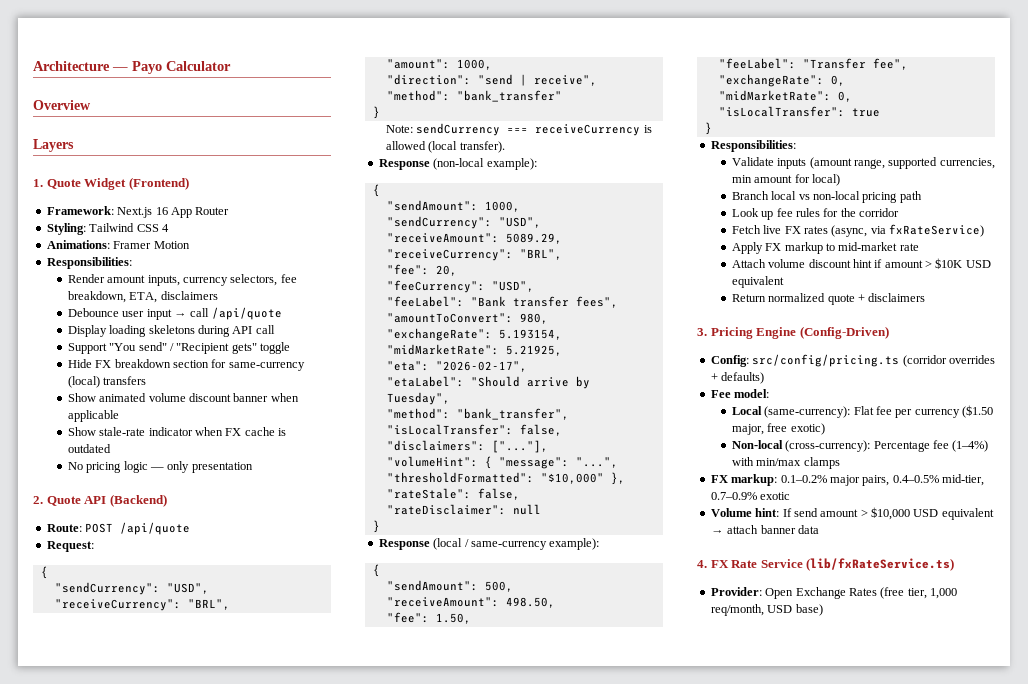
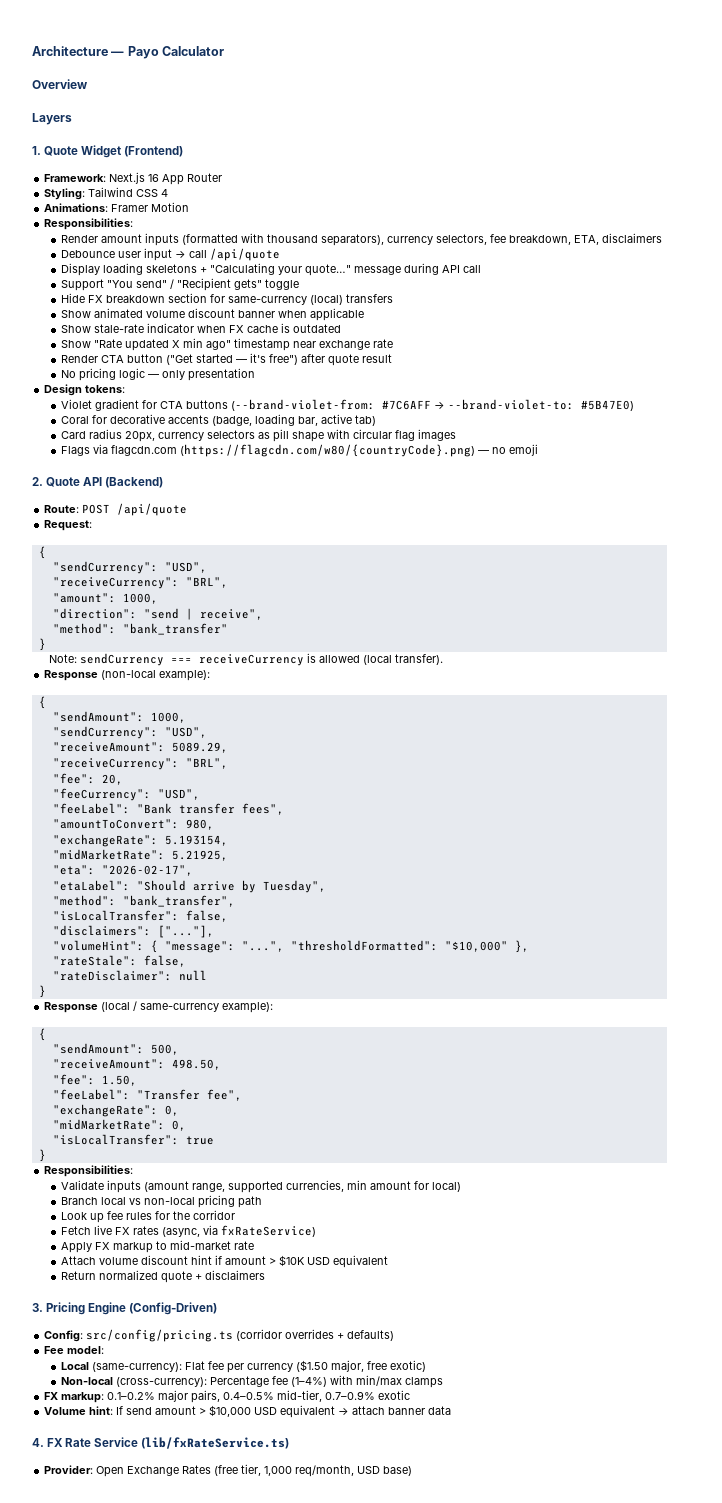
- Render amount inputs, currency selectors, fee breakdown, ETA, disclaimers
+ Render amount inputs (formatted with thousand separators), currency selectors, fee breakdown, ETA, disclaimers
- Display loading skeletons during API call
+ Display loading skeletons + "Calculating your quote…" message during API call
+ Show "Rate updated X min ago" timestamp near exchange rate
+ Render CTA button ("Get started — it's free") after quote result
+ Design tokens:
+ Violet gradient for CTA buttons (--brand-violet-from: #7C6AFF → --brand-violet-to: #5B47E0)
+ Coral for decorative accents (badge, loading bar, active tab)
+ Card radius 20px, currency selectors as pill shape with circular flag images
+ Flags via flagcdn.com (https://flagcdn.com/w80/{countryCode}.png) — no emoji

